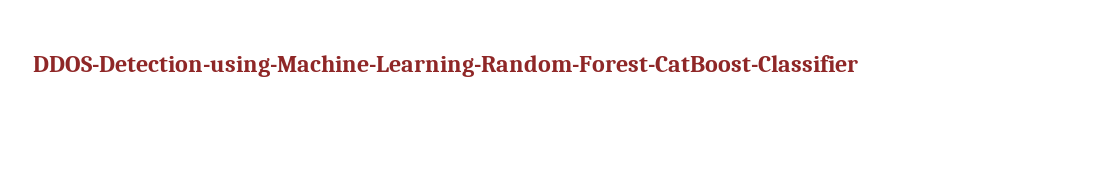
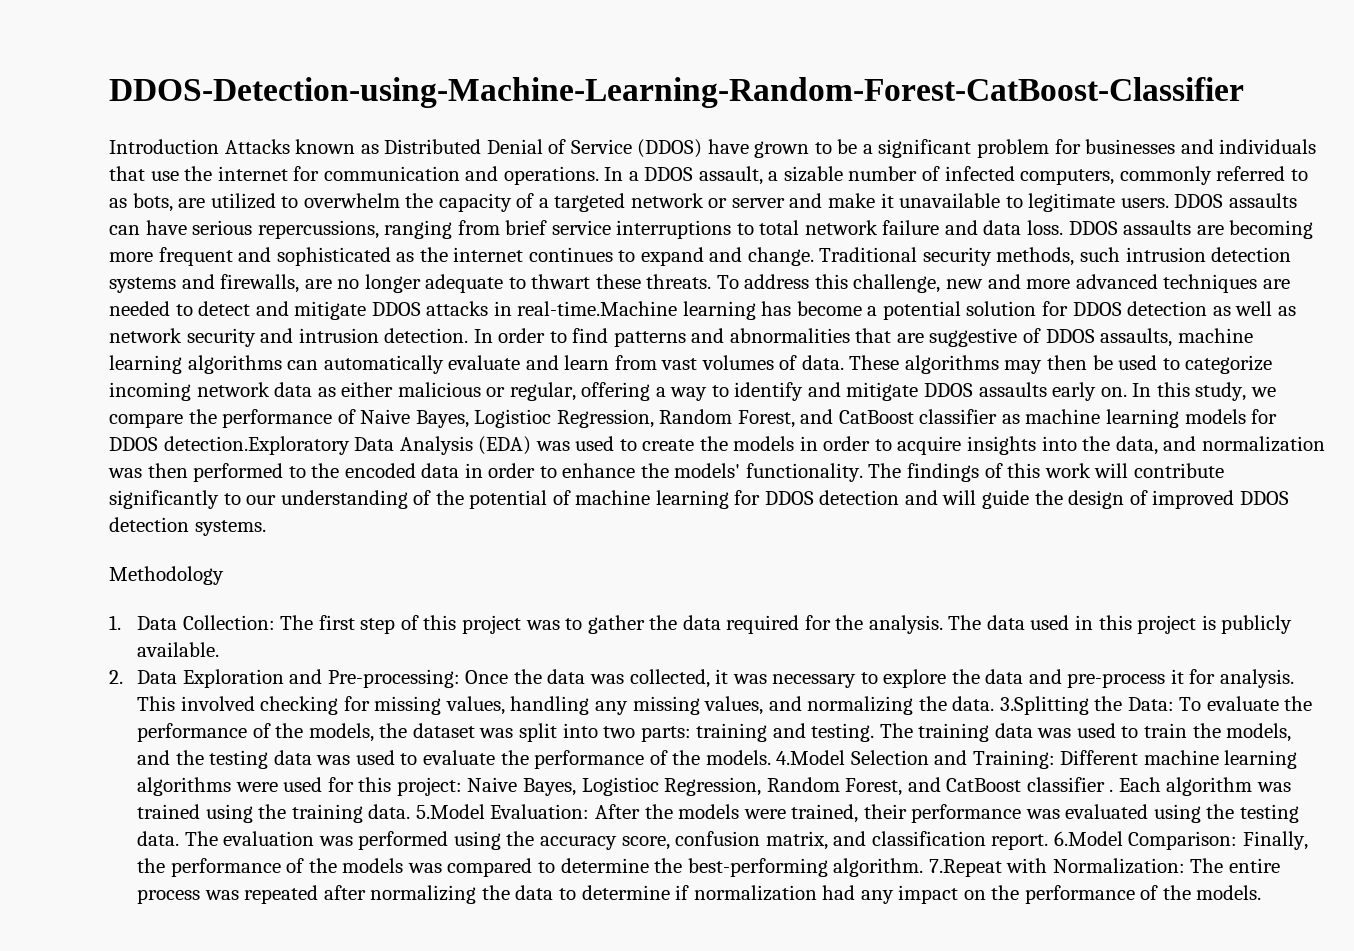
+ Introduction Attacks known as Distributed Denial of Service (DDOS) have grown to be a significant problem for businesses and individuals that use the internet for communication and operations. In a DDOS assault, a sizable number of infected computers, commonly referred to as bots, are utilized to overwhelm the capacity of a targeted network or server and make it unavailable to legitimate users. DDOS assaults can have serious repercussions, ranging from brief service interruptions to total network failure and data loss. DDOS assaults are becoming more frequent and sophisticated as the internet continues to expand and change. Traditional security methods, such intrusion detection systems and firewalls, are no longer adequate to thwart these threats. To address this challenge, new and more advanced techniques are needed to detect and mitigate DDOS attacks in real-time.Machine learning has become a potential solution for DDOS detection as well as network security and intrusion detection. In order to find patterns and abnormalities that are suggestive of DDOS assaults, machine learning algorithms can automatically evaluate and learn from vast volumes of data. These algorithms may then be used to categorize incoming network data as either malicious or regular, offering a way to identify and mitigate DDOS assaults early on. In this study, we compare the performance of Naive Bayes, Logistioc Regression, Random Forest, and CatBoost classifier as machine learning models for DDOS detection.Exploratory Data Analysis (EDA) was used to create the models in order to acquire insights into the data, and normalization was then performed to the encoded data in order to enhance the models' functionality. The findings of this work will contribute significantly to our understanding of the potential of machine learning for DDOS detection and will guide the design of improved DDOS detection systems.
+ Methodology
+ 1. Data Collection: The first step of this project was to gather the data required for the analysis. The data used in this project is publicly available.
+ 2. Data Exploration and Pre-processing: Once the data was collected, it was necessary to explore the data and pre-process it for analysis. This involved checking for missing values, handling any missing values, and normalizing the data. 3.Splitting the Data: To evaluate the performance of the models, the dataset was split into two parts: training and testing. The training data was used to train the models, and the testing data was used to evaluate the performance of the models. 4.Model Selection and Training: Different machine learning algorithms were used for this project: Naive Bayes, Logistioc Regression, Random Forest, and CatBoost classifier . Each algorithm was trained using the training data. 5.Model Evaluation: After the models were trained, their performance was evaluated using the testing data. The evaluation was performed using the accuracy score, confusion matrix, and classification report. 6.Model Comparison: Finally, the performance of the models was compared to determine the best-performing algorithm. 7.Repeat with Normalization: The entire process was repeated after normalizing the data to determine if normalization had any impact on the performance of the models.

